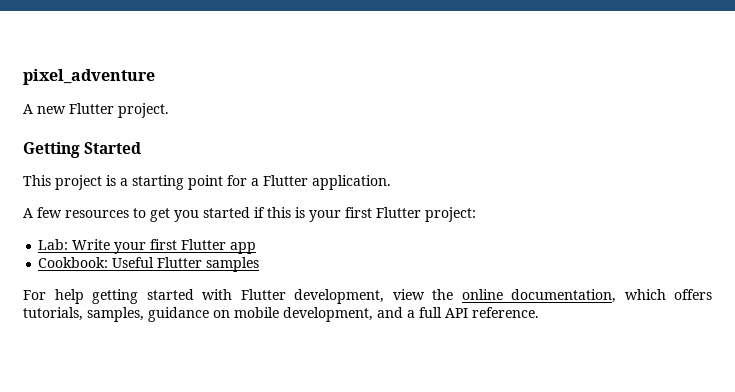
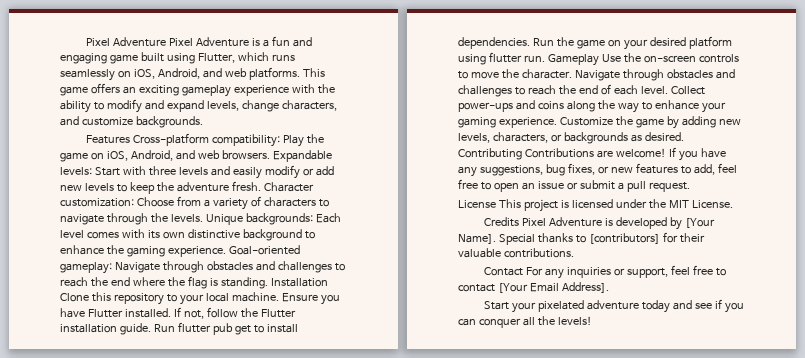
- pixel_adventure
- A new Flutter project.
- Getting Started
- This project is a starting point for a Flutter application.
- A few resources to get you started if this is your first Flutter project:
- Lab: Write your first Flutter app
- Cookbook: Useful Flutter samples
- For help getting started with Flutter development, view the online documentation, which offers tutorials, samples, guidance on mobile development, and a full API reference.
+ Pixel Adventure Pixel Adventure is a fun and engaging game built using Flutter, which runs seamlessly on iOS, Android, and web platforms. This game offers an exciting gameplay experience with the ability to modify and expand levels, change characters, and customize backgrounds.
+ Features Cross-platform compatibility: Play the game on iOS, Android, and web browsers. Expandable levels: Start with three levels and easily modify or add new levels to keep the adventure fresh. Character customization: Choose from a variety of characters to navigate through the levels. Unique backgrounds: Each level comes with its own distinctive background to enhance the gaming experience. Goal-oriented gameplay: Navigate through obstacles and challenges to reach the end where the flag is standing. Installation Clone this repository to your local machine. Ensure you have Flutter installed. If not, follow the Flutter installation guide. Run flutter pub get to install dependencies. Run the game on your desired platform using flutter run. Gameplay Use the on-screen controls to move the character. Navigate through obstacles and challenges to reach the end of each level. Collect power-ups and coins along the way to enhance your gaming experience. Customize the game by adding new levels, characters, or backgrounds as desired. Contributing Contributions are welcome! If you have any suggestions, bug fixes, or new features to add, feel free to open an issue or submit a pull request.
+ License This project is licensed under the MIT License.
+ Credits Pixel Adventure is developed by [Your Name]. Special thanks to [contributors] for their valuable contributions.
+ Contact For any inquiries or support, feel free to contact [Your Email Address].
+ Start your pixelated adventure today and see if you can conquer all the levels!

